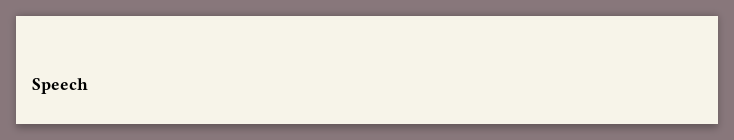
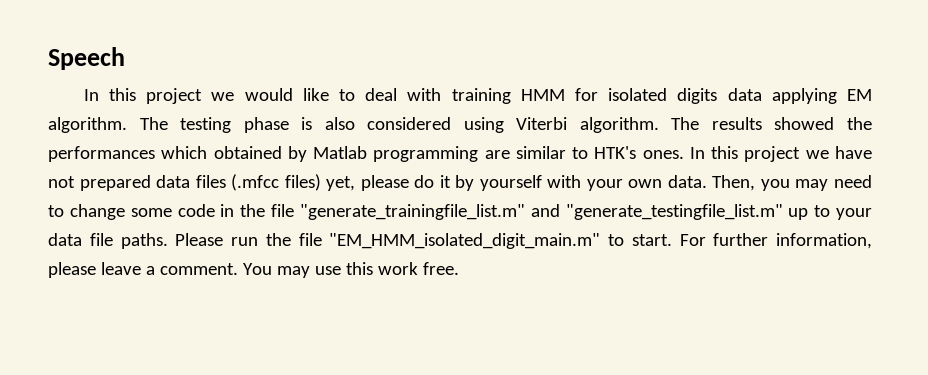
+ In this project we would like to deal with training HMM for isolated digits data applying EM algorithm. The testing phase is also considered using Viterbi algorithm. The results showed the performances which obtained by Matlab programming are similar to HTK's ones. In this project we have not prepared data files (.mfcc files) yet, please do it by yourself with your own data. Then, you may need to change some code in the file "generate_trainingfile_list.m" and "generate_testingfile_list.m" up to your data file paths. Please run the file "EM_HMM_isolated_digit_main.m" to start. For further information, please leave a comment. You may use this work free.

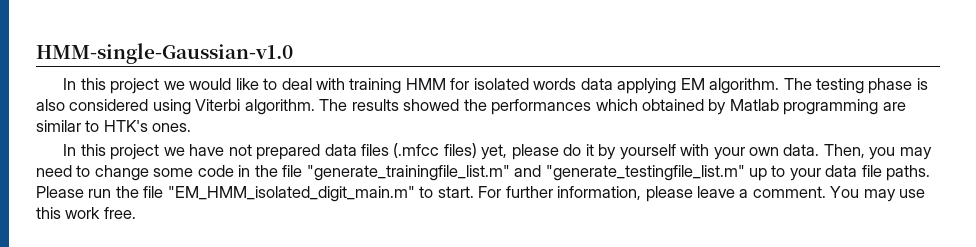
- Speech
+ HMM-single-Gaussian-v1.0
- In this project we would like to deal with training HMM for isolated digits data applying EM algorithm.
+ In this project we would like to deal with training HMM for isolated words data applying EM algorithm.
- The results showed the performances which obtained by Matlab programming are similar to HTK's ones. In this project we have not prepared data files (.mfcc files) yet, please do it by yourself with your own data.
+ The results showed the performances which obtained by Matlab programming are similar to HTK's ones.
+ In this project we have not prepared data files (.mfcc files) yet, please do it by yourself with your own data.

